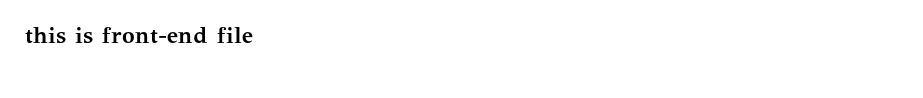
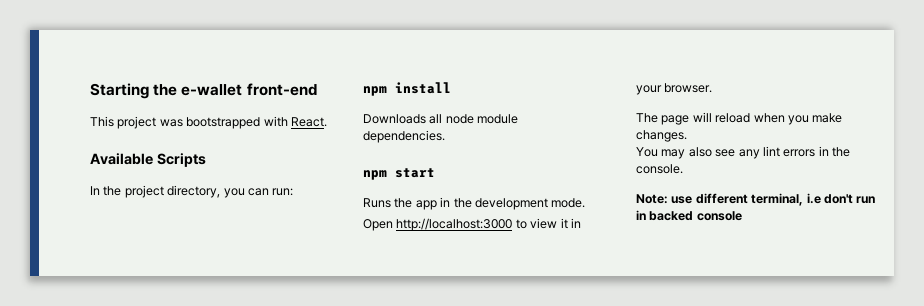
- this is front-end file
+ Starting the e-wallet front-end
+ This project was bootstrapped with React.
+ Available Scripts
+ In the project directory, you can run:
+ npm install
+ Downloads all node module dependencies.
+ npm start
+ Runs the app in the development mode.
+ Open http://localhost:3000 to view it in your browser.
+ The page will reload when you make changes.
+ You may also see any lint errors in the console.
+ Note: use different terminal, i.e don't run in backed console

